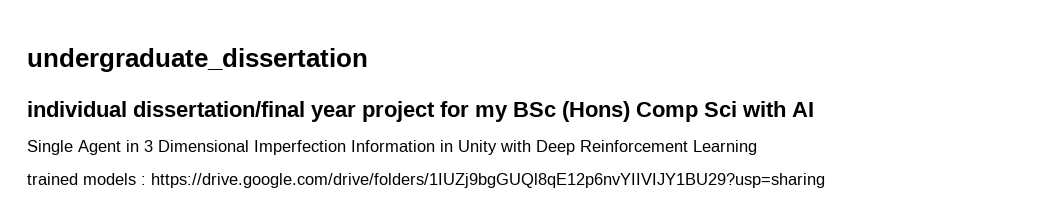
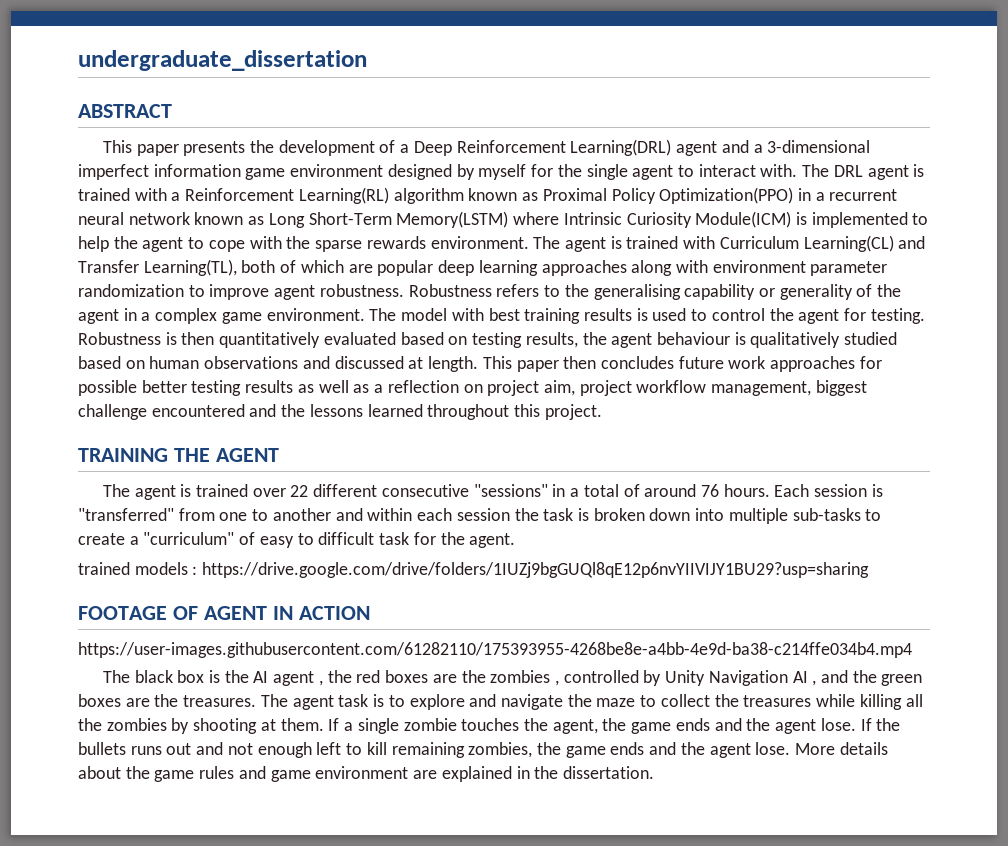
- individual dissertation/final year project for my BSc (Hons) Comp Sci with AI
- Single Agent in 3 Dimensional Imperfection Information in Unity with Deep Reinforcement Learning
+ ABSTRACT
+ This paper presents the development of a Deep Reinforcement Learning(DRL) agent and a 3-dimensional imperfect information game environment designed by myself for the single agent to interact with. The DRL agent is trained with a Reinforcement Learning(RL) algorithm known as Proximal Policy Optimization(PPO) in a recurrent neural network known as Long Short-Term Memory(LSTM) where Intrinsic Curiosity Module(ICM) is implemented to help the agent to cope with the sparse rewards environment. The agent is trained with Curriculum Learning(CL) and Transfer Learning(TL), both of which are popular deep learning approaches along with environment parameter randomization to improve agent robustness. Robustness refers to the generalising capability or generality of the agent in a complex game environment. The model with best training results is used to control the agent for testing. Robustness is then quantitatively evaluated based on testing results, the agent behaviour is qualitatively studied based on human observations and discussed at length. This paper then concludes future work approaches for possible better testing results as well as a reflection on project aim, project workflow management, biggest challenge encountered and the lessons learned throughout this project.
+ TRAINING THE AGENT
+ The agent is trained over 22 different consecutive "sessions" in a total of around 76 hours. Each session is "transferred" from one to another and within each session the task is broken down into multiple sub-tasks to create a "curriculum" of easy to difficult task for the agent.
  trained models : https://drive.google.com/drive/folders/1IUZj9bgGUQl8qE12p6nvYIIVIJY1BU29?usp=sharing
+ FOOTAGE OF AGENT IN ACTION
+ https://user-images.githubusercontent.com/61282110/175393955-4268be8e-a4bb-4e9d-ba38-c214ffe034b4.mp4
+ The black box is the AI agent , the red boxes are the zombies , controlled by Unity Navigation AI , and the green boxes are the treasures. The agent task is to explore and navigate the maze to collect the treasures while killing all the zombies by shooting at them. If a single zombie touches the agent, the game ends and the agent lose. If the bullets runs out and not enough left to kill remaining zombies, the game ends and the agent lose. More details about the game rules and game environment are explained in the dissertation.

